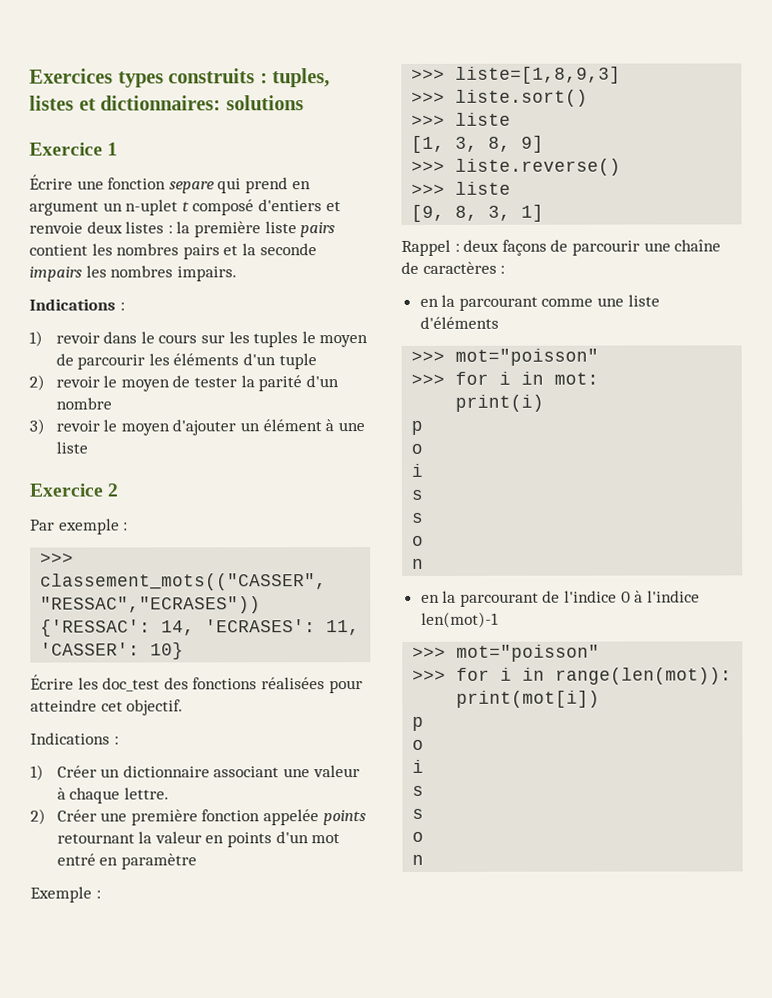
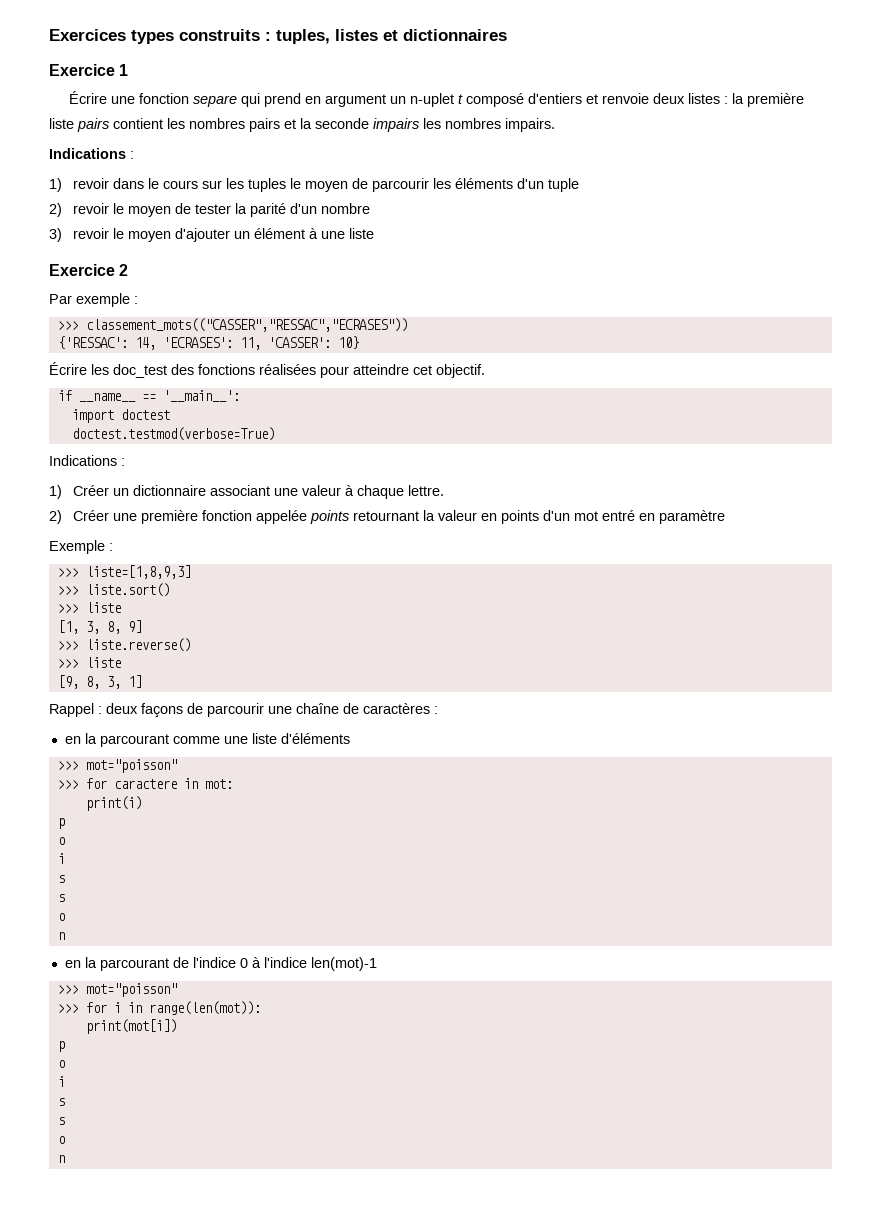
- Exercices types construits : tuples, listes et dictionnaires: solutions
+ Exercices types construits : tuples, listes et dictionnaires
+ if __name__ == '__main__':
+ import doctest
+ doctest.testmod(verbose=True)
- >>> for i in mot:
+ >>> for caractere in mot:

